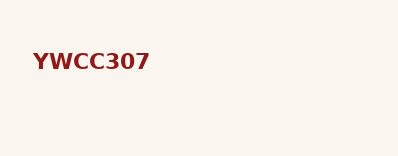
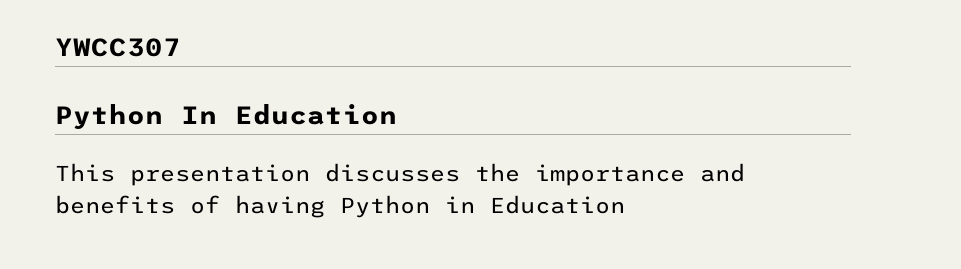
+ Python In Education
+ This presentation discusses the importance and benefits of having Python in Education

